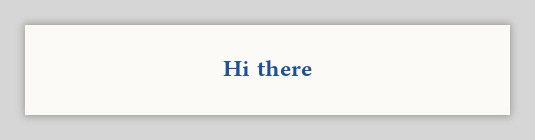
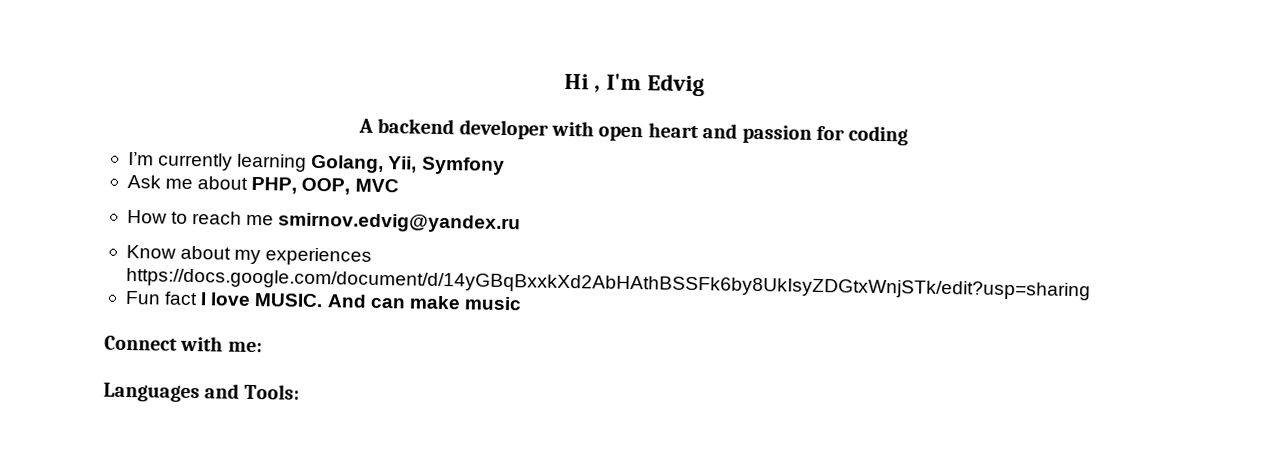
- Hi there
+ Hi , I'm Edvig
+ A backend developer with open heart and passion for coding
+ I’m currently learning Golang, Yii, Symfony
+ Ask me about PHP, OOP, MVC
+ How to reach me smirnov.edvig@yandex.ru
+ Know about my experiences https://docs.google.com/document/d/14yGBqBxxkXd2AbHAthBSSFk6by8UkIsyZDGtxWnjSTk/edit?usp=sharing
+ Fun fact I love MUSIC. And can make music
+ Connect with me:
+ Languages and Tools:

